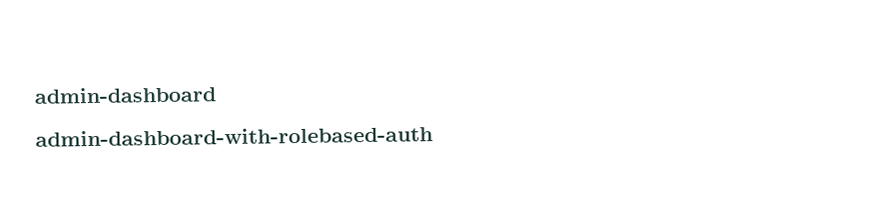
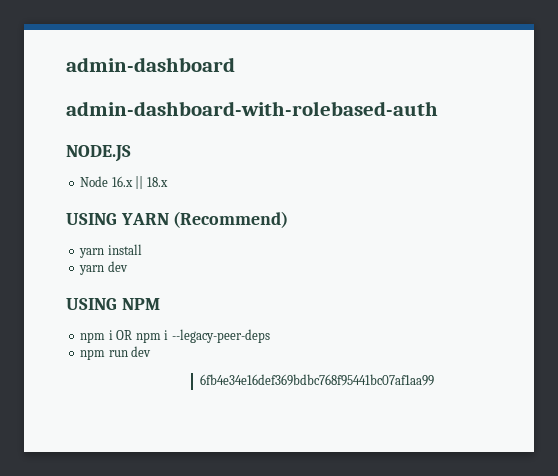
+ NODE.JS
+ Node 16.x || 18.x
+ USING YARN (Recommend)
+ yarn install
+ yarn dev
+ USING NPM
+ npm i OR npm i --legacy-peer-deps
+ npm run dev
+ 6fb4e34e16def369bdbc768f95441bc07af1aa99

